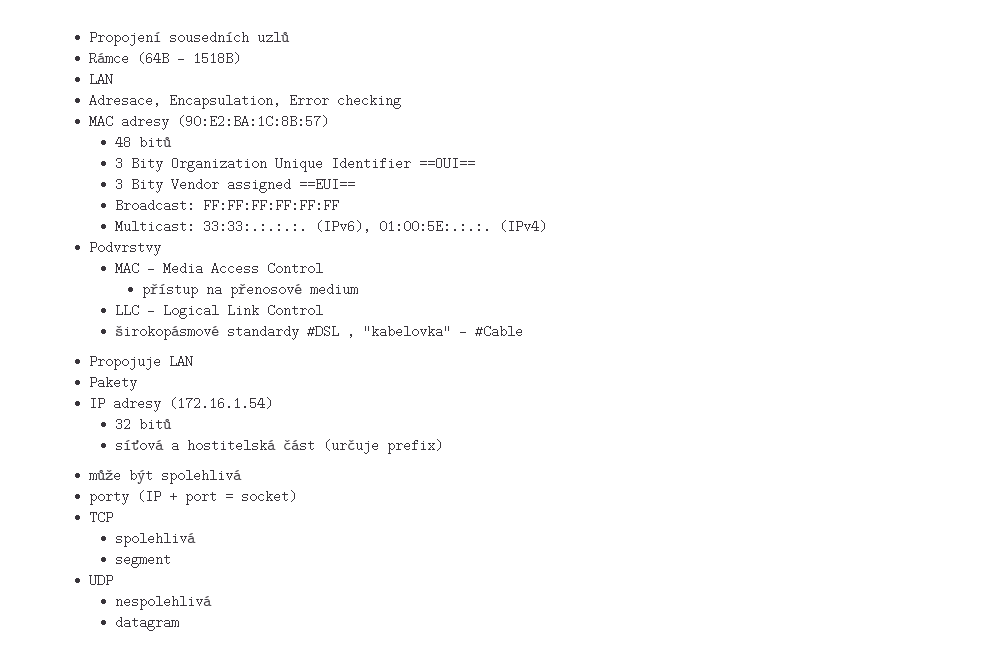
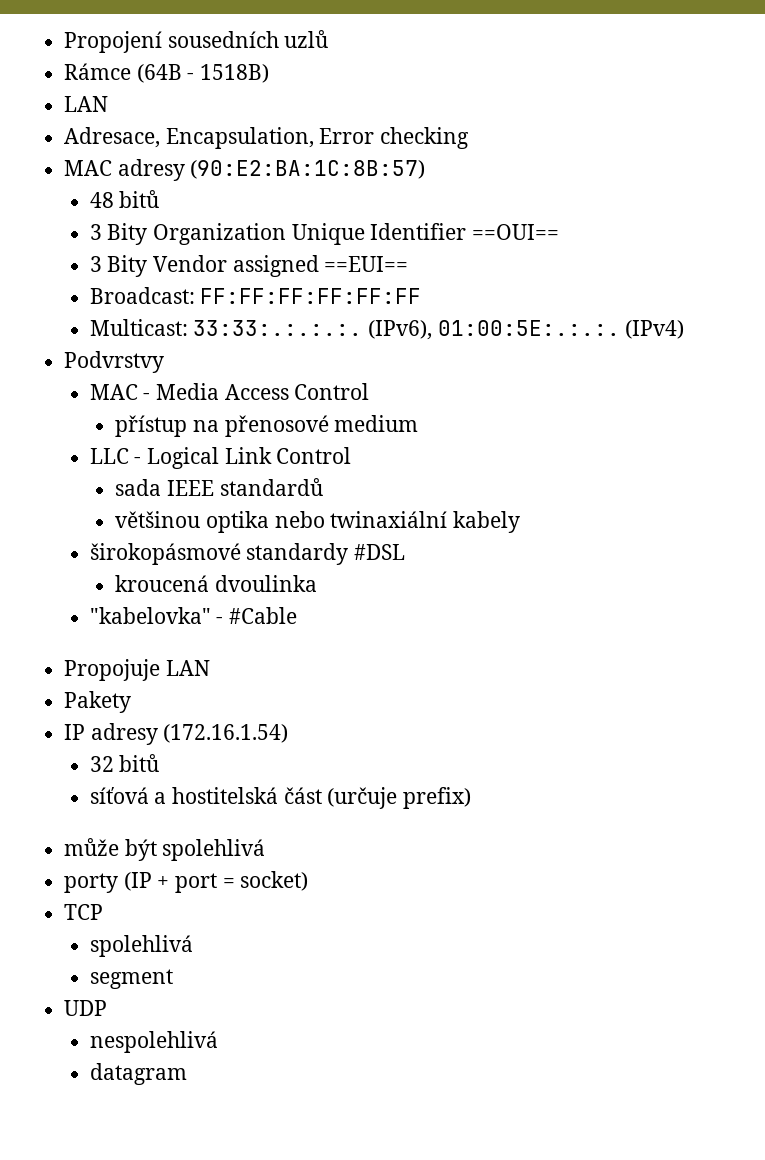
+ sada IEEE standardů
+ většinou optika nebo twinaxiální kabely
- širokopásmové standardy #DSL , "kabelovka" - #Cable
+ širokopásmové standardy #DSL
+ kroucená dvoulinka
+ "kabelovka" - #Cable

